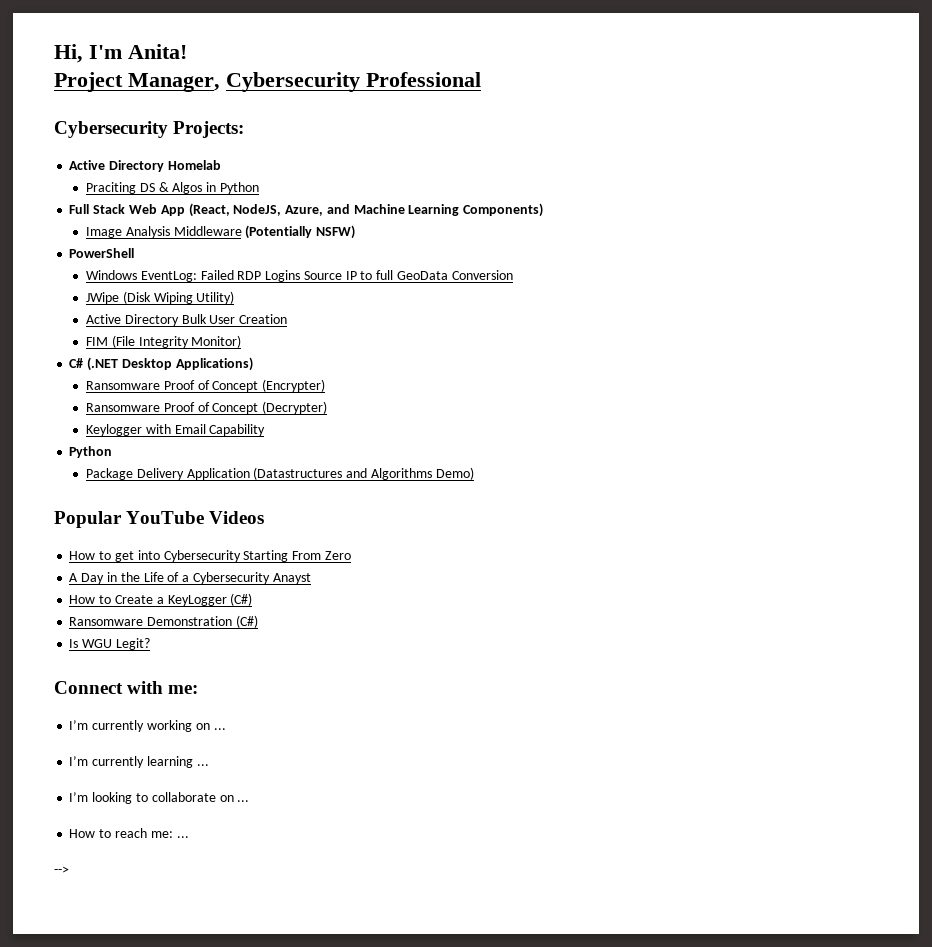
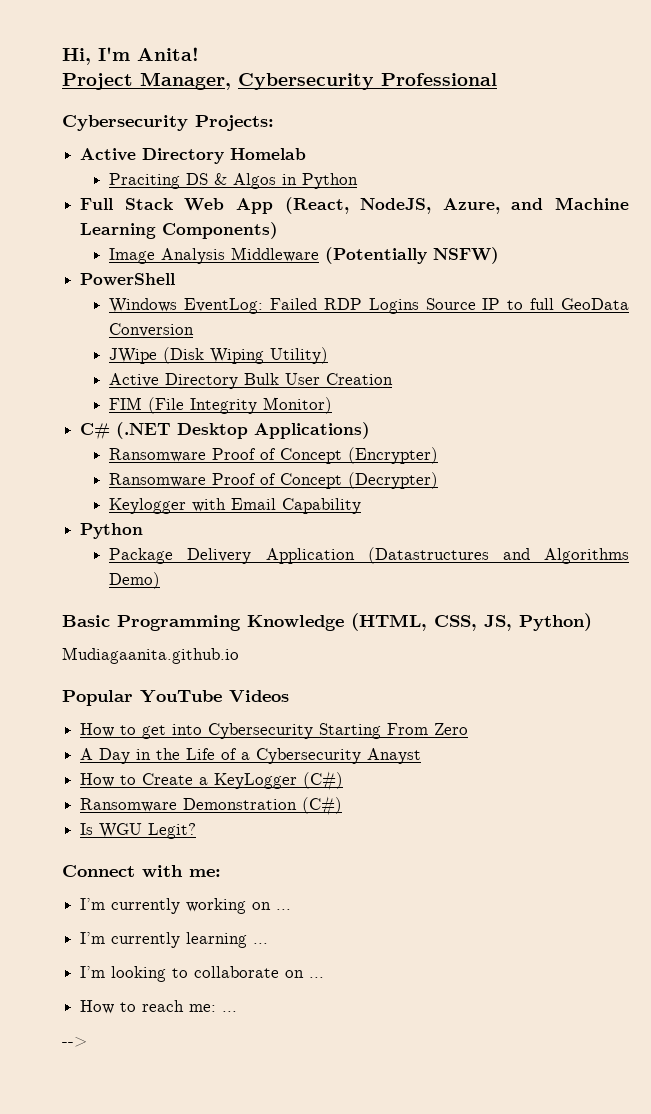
+ Basic Programming Knowledge (HTML, CSS, JS, Python)
+ Mudiagaanita.github.io

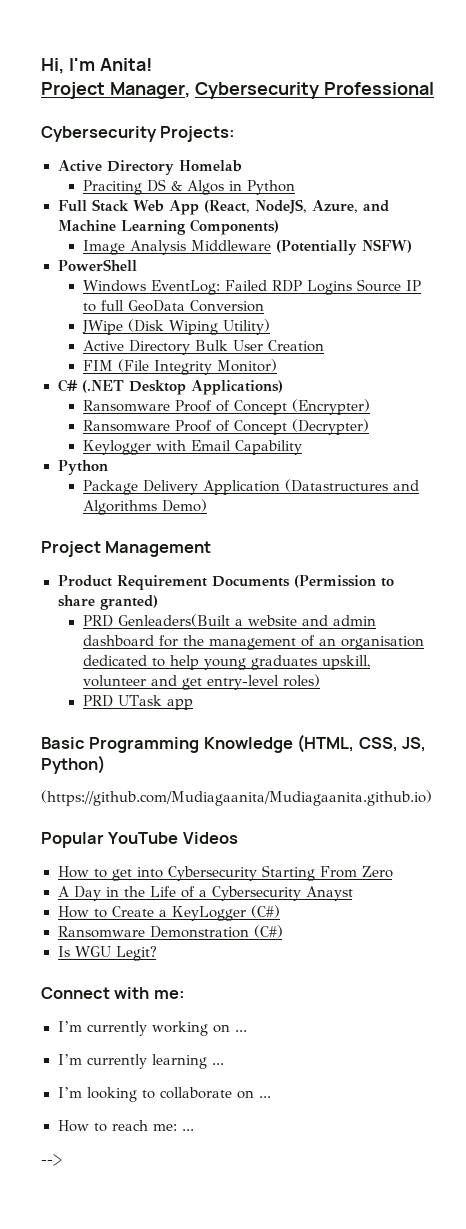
+ Project Management
+ Product Requirement Documents (Permission to share granted)
+ PRD Genleaders(Built a website and admin dashboard for the management of an organisation dedicated to help young graduates upskill, volunteer and get entry-level roles)
+ PRD UTask app
- Mudiagaanita.github.io
+ (https://github.com/Mudiagaanita/Mudiagaanita.github.io)

